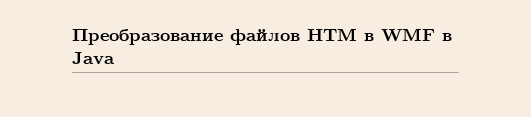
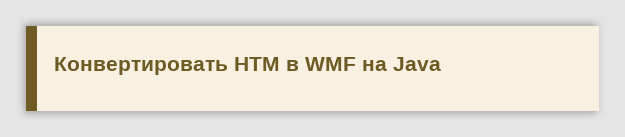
- Преобразование файлов HTM в WMF в Java
+ Конвертировать HTM в WMF на Java

